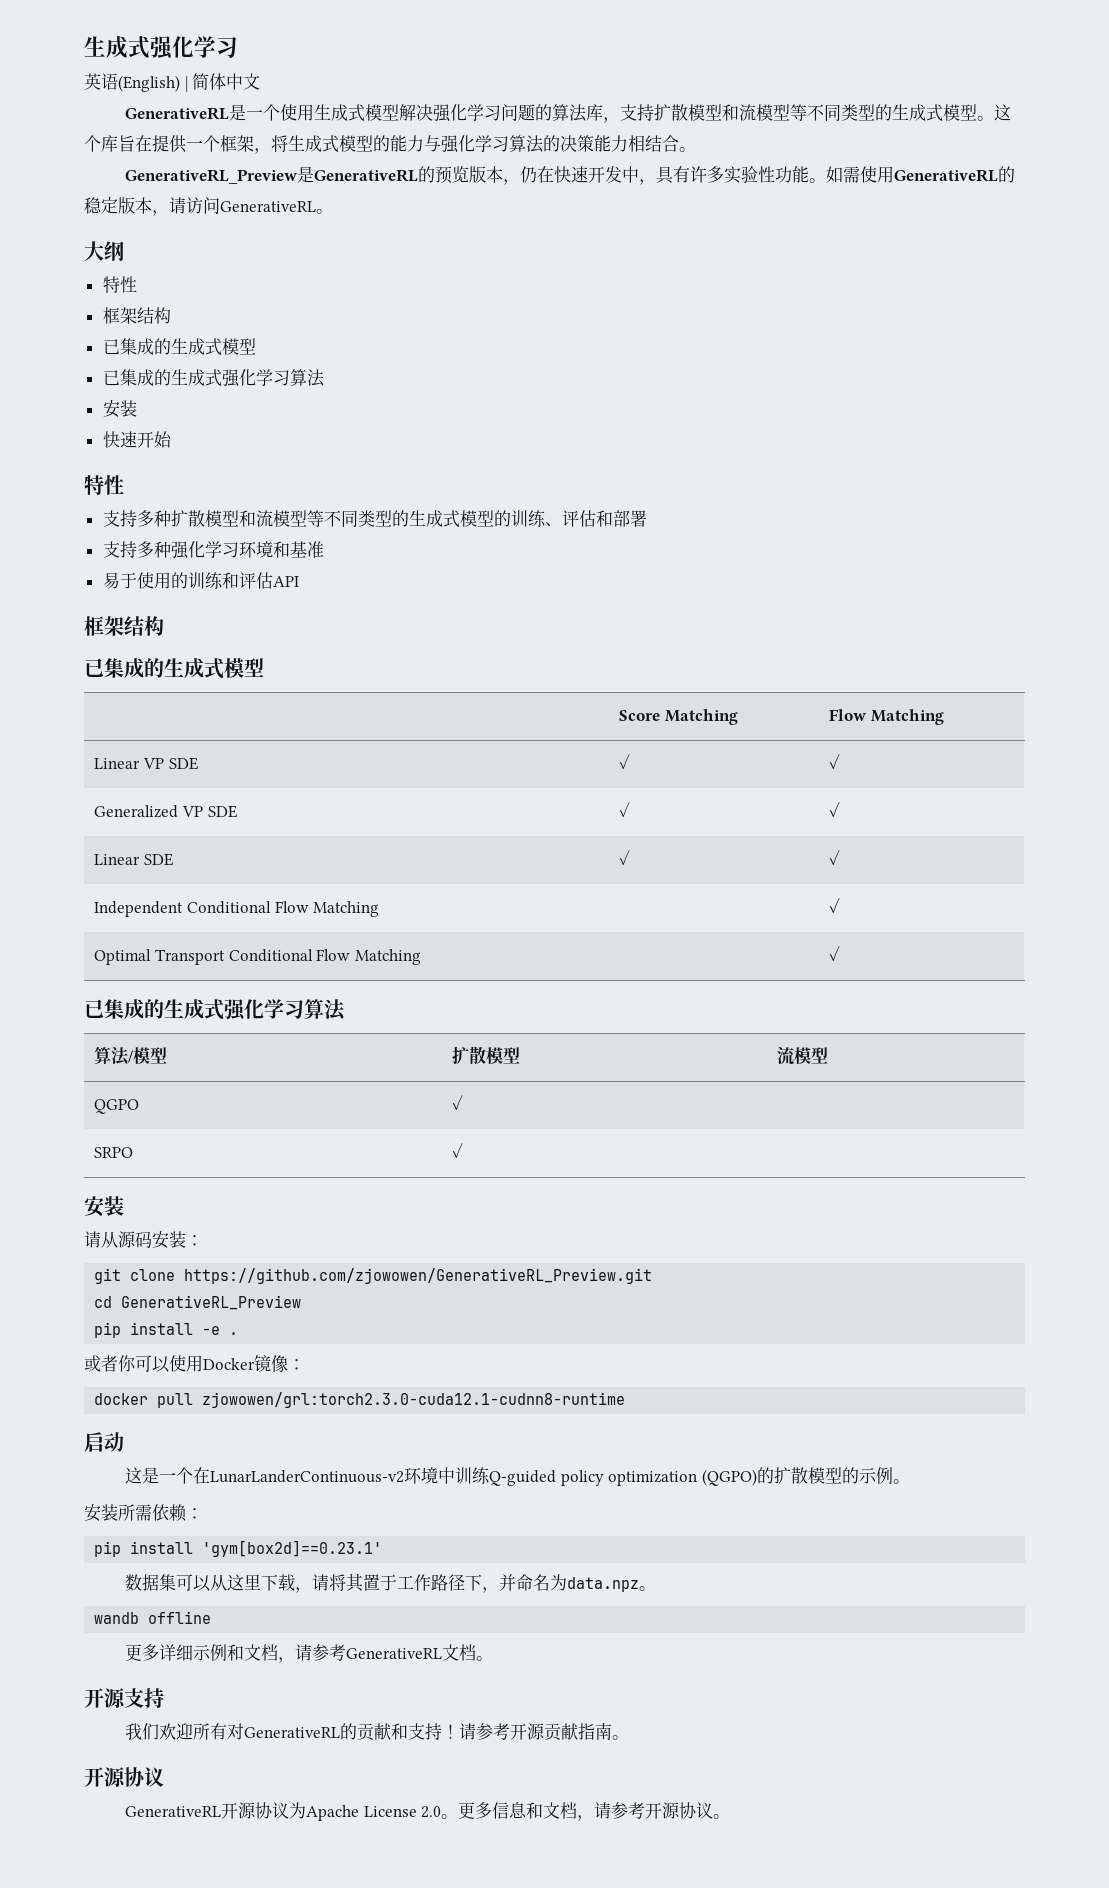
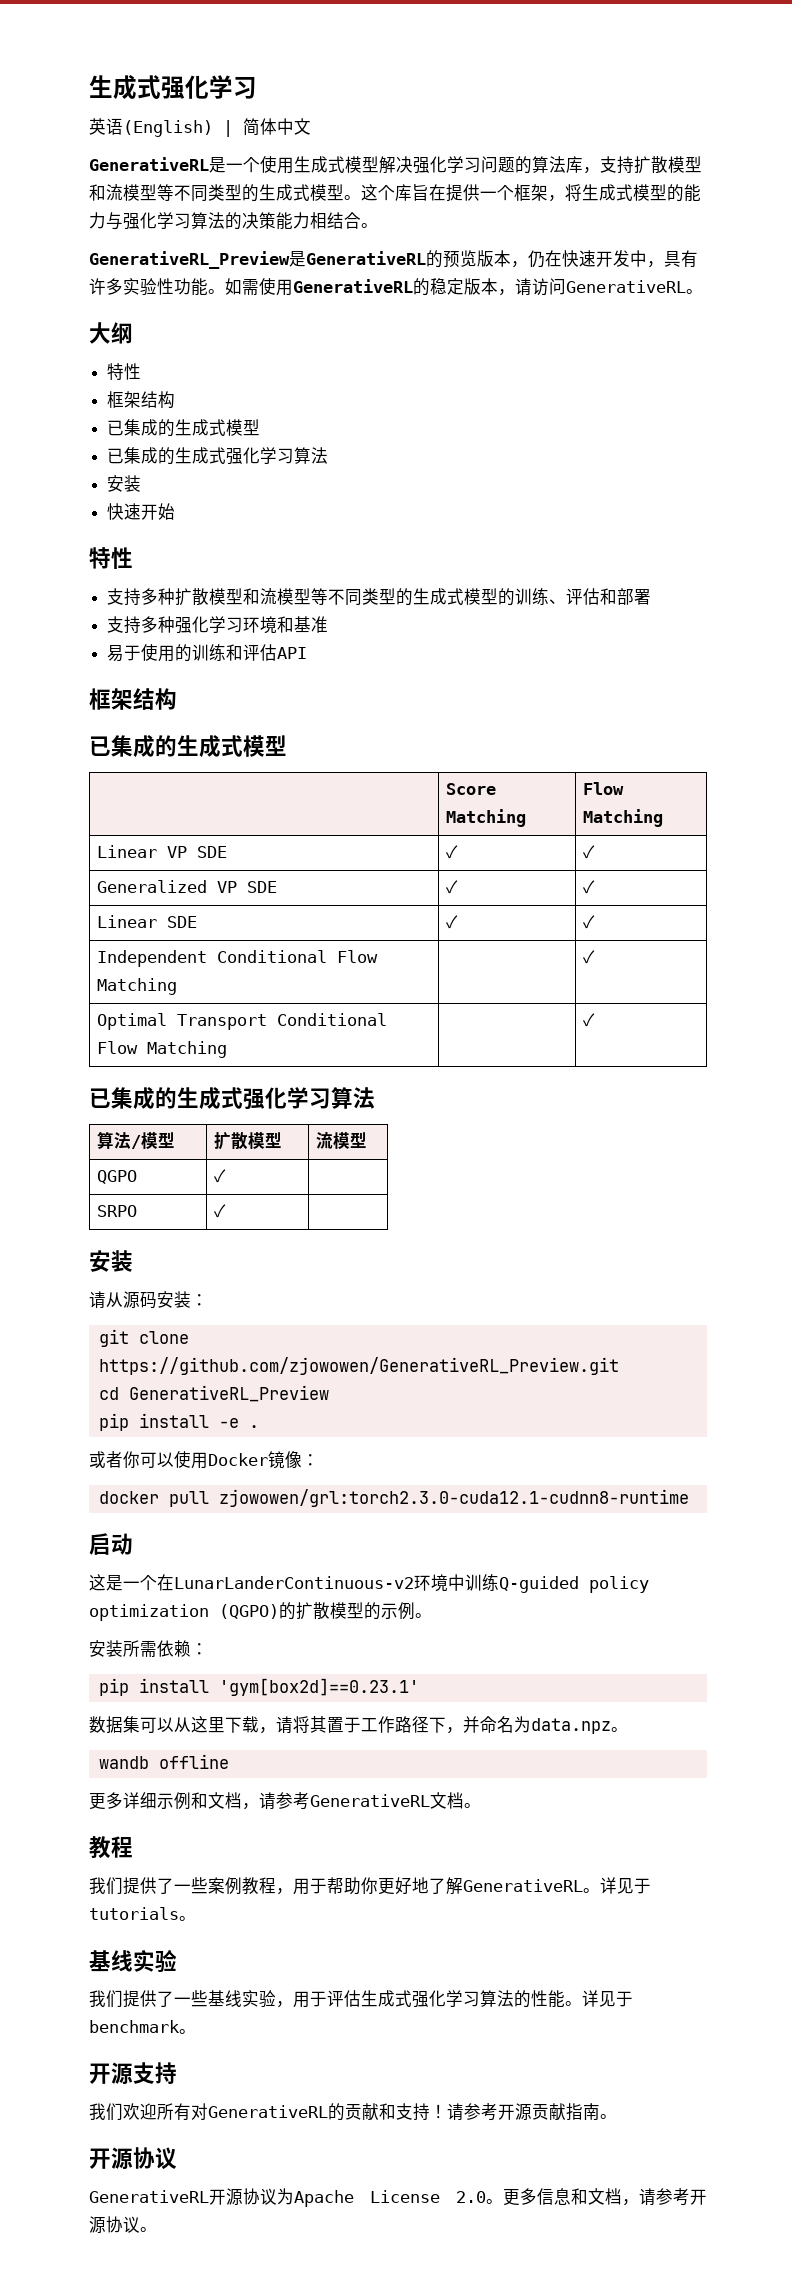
  更多详细示例和文档，请参考GenerativeRL文档。
+ 教程
+ 我们提供了一些案例教程，用于帮助你更好地了解GenerativeRL。详见于tutorials。
+ 基线实验
+ 我们提供了一些基线实验，用于评估生成式强化学习算法的性能。详见于benchmark。

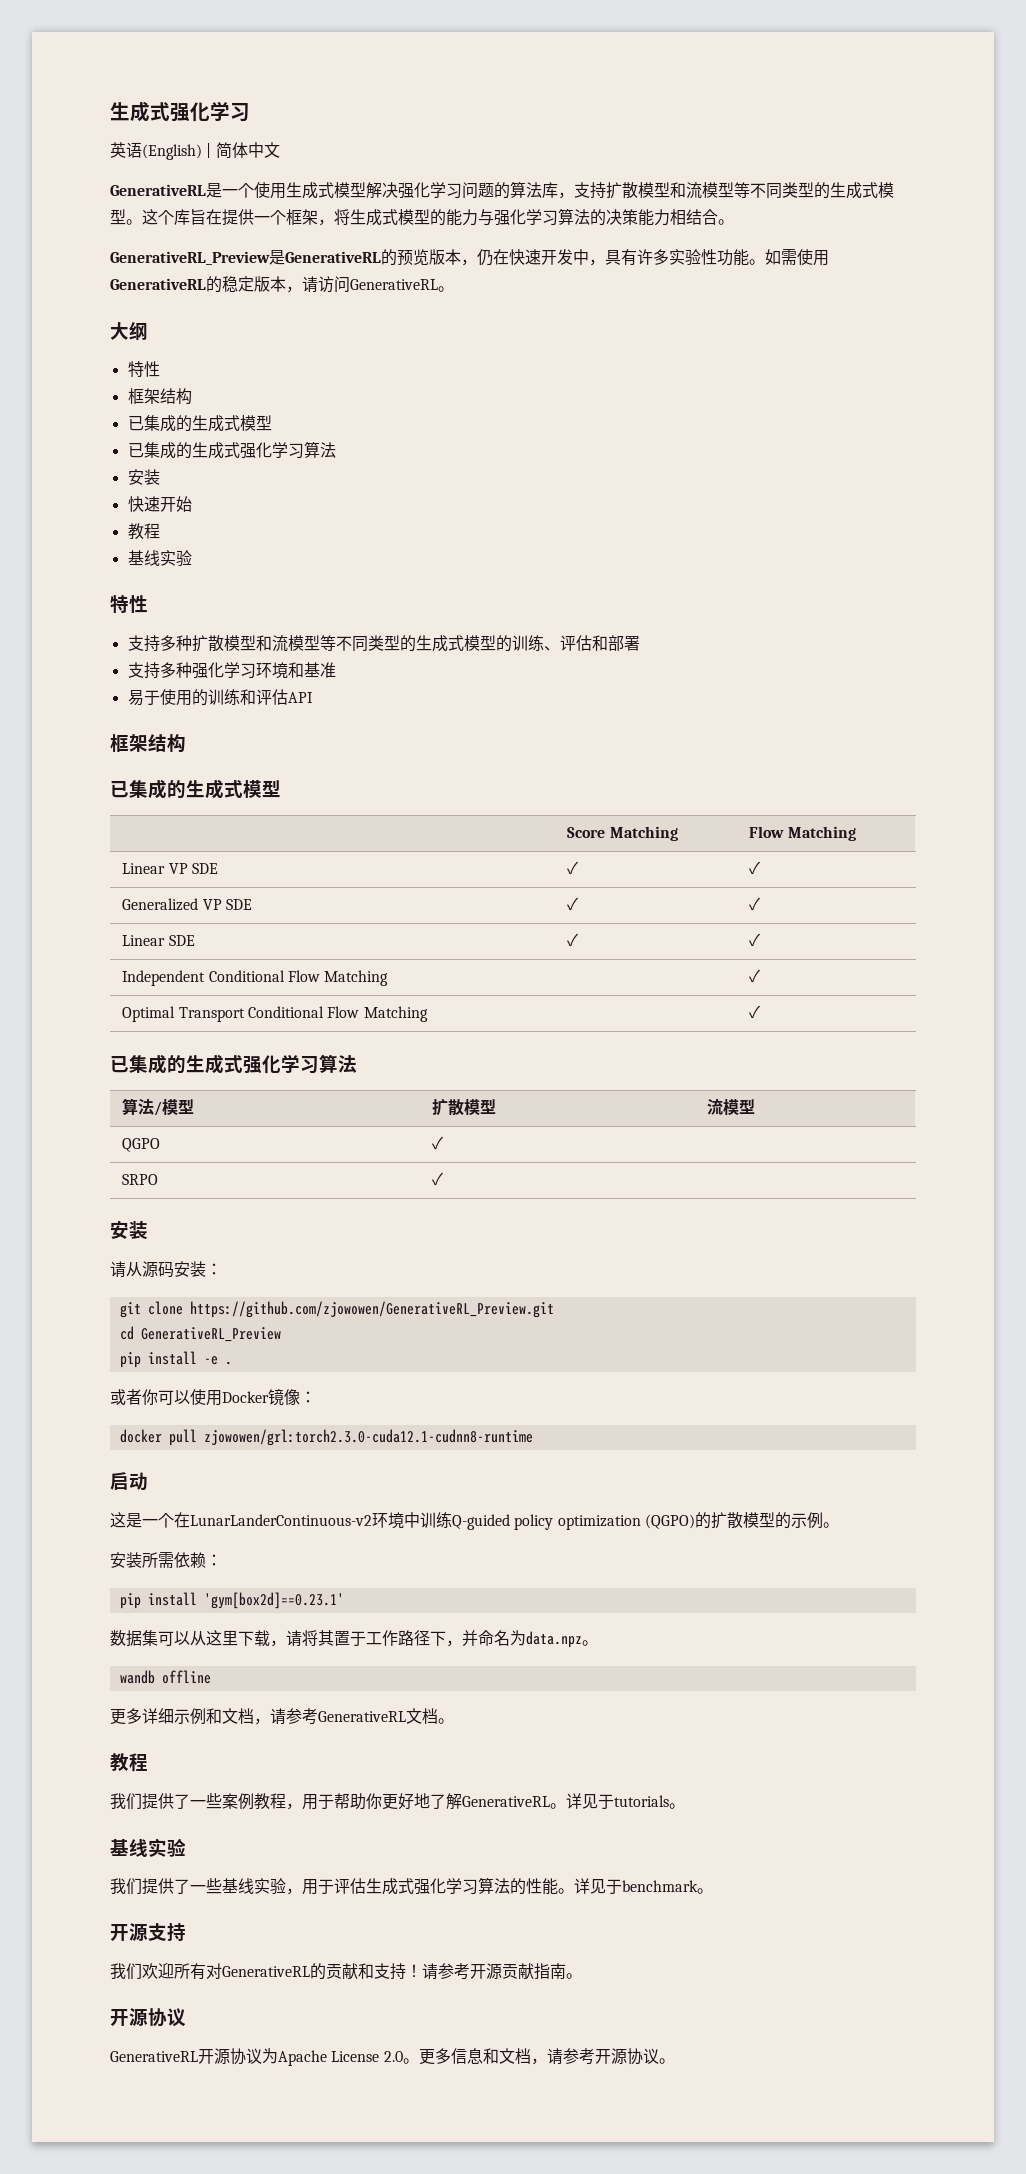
  快速开始
+ 教程
+ 基线实验

